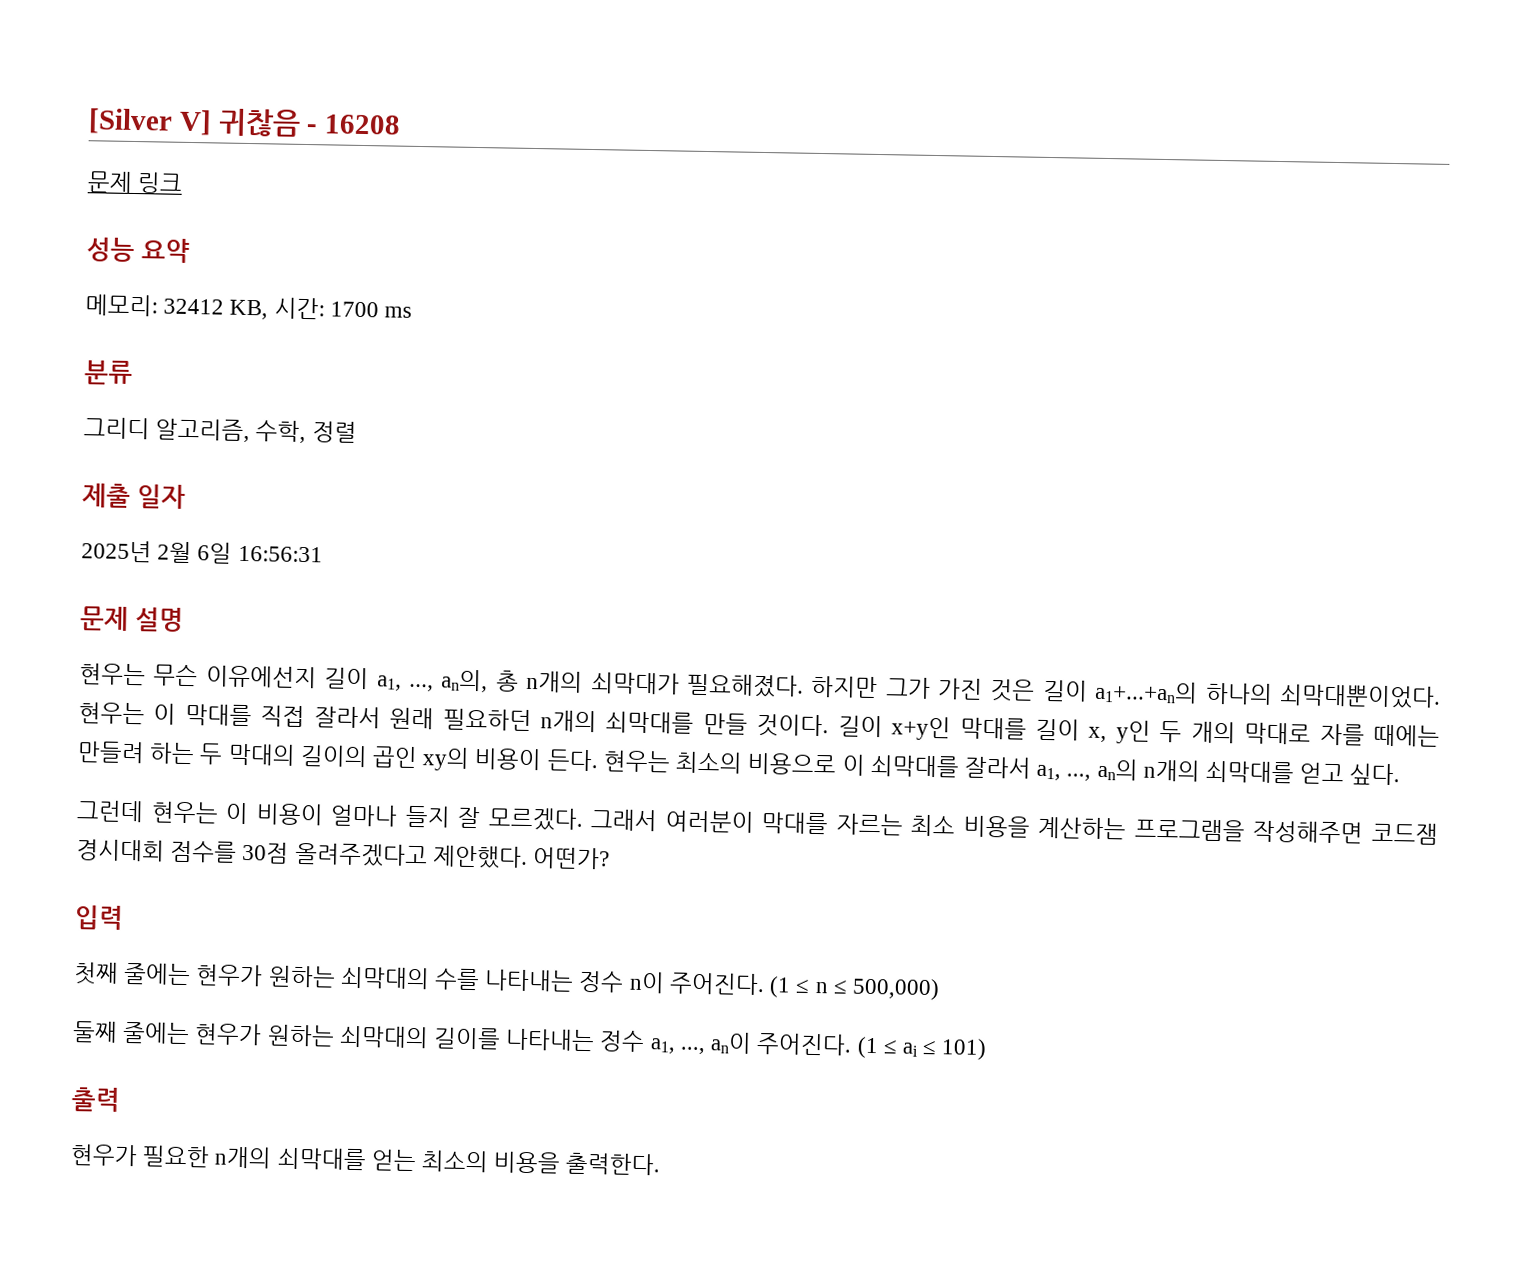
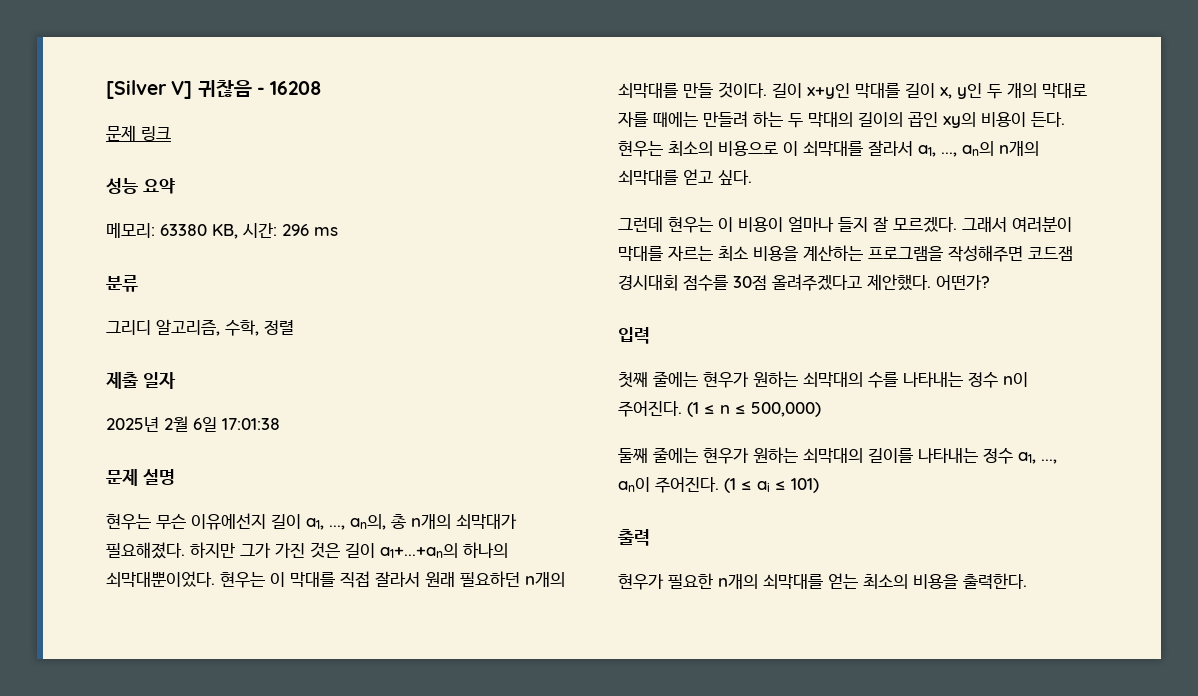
- 메모리: 32412 KB, 시간: 1700 ms
+ 메모리: 63380 KB, 시간: 296 ms
- 2025년 2월 6일 16:56:31
+ 2025년 2월 6일 17:01:38

